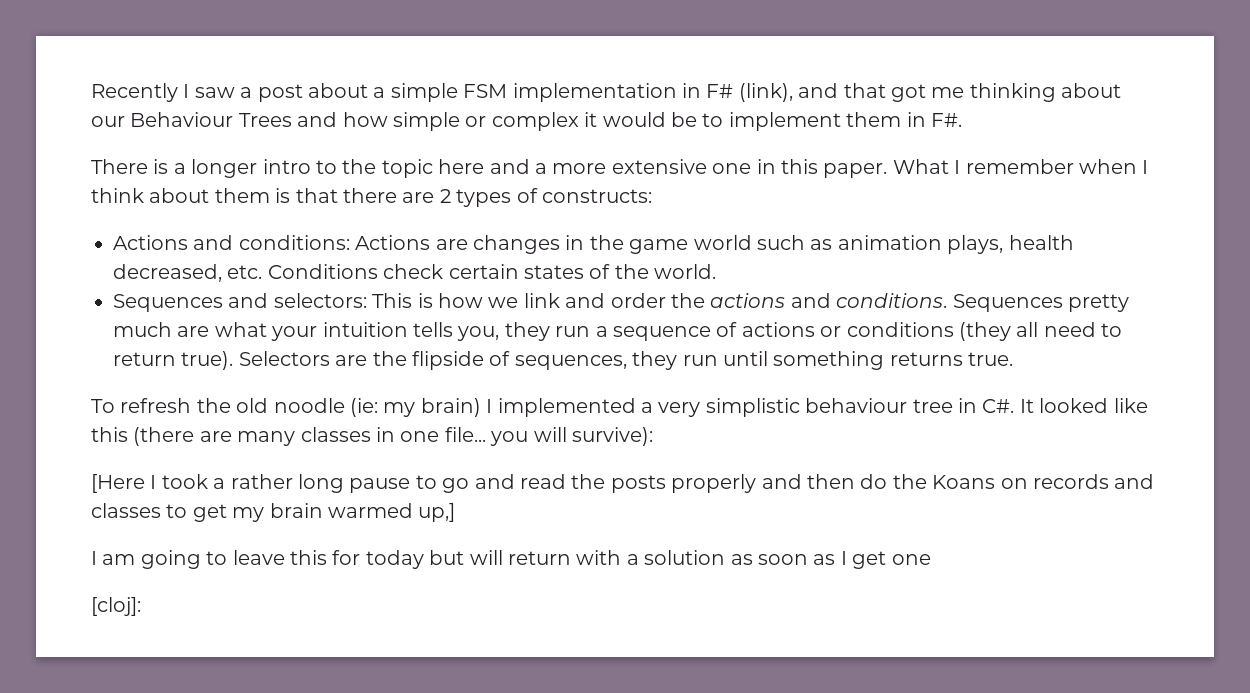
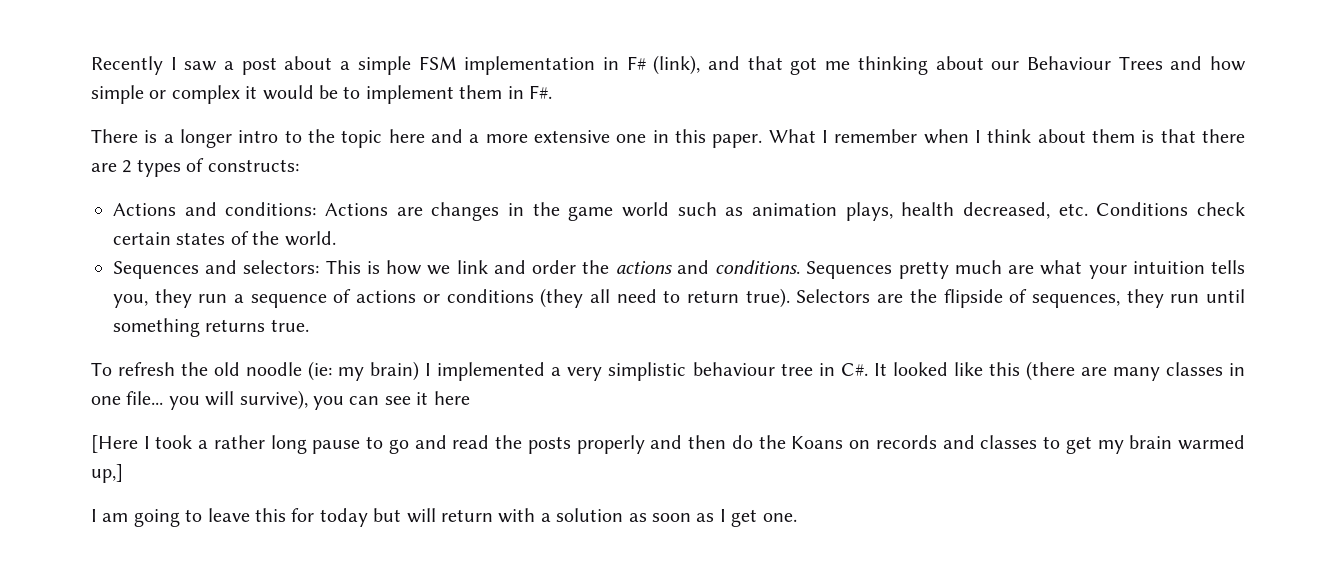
- To refresh the old noodle (ie: my brain) I implemented a very simplistic behaviour tree in C#. It looked like this (there are many classes in one file... you will survive):
+ To refresh the old noodle (ie: my brain) I implemented a very simplistic behaviour tree in C#. It looked like this (there are many classes in one file... you will survive), you can see it here
- I am going to leave this for today but will return with a solution as soon as I get one
- [cloj]:
+ I am going to leave this for today but will return with a solution as soon as I get one.

